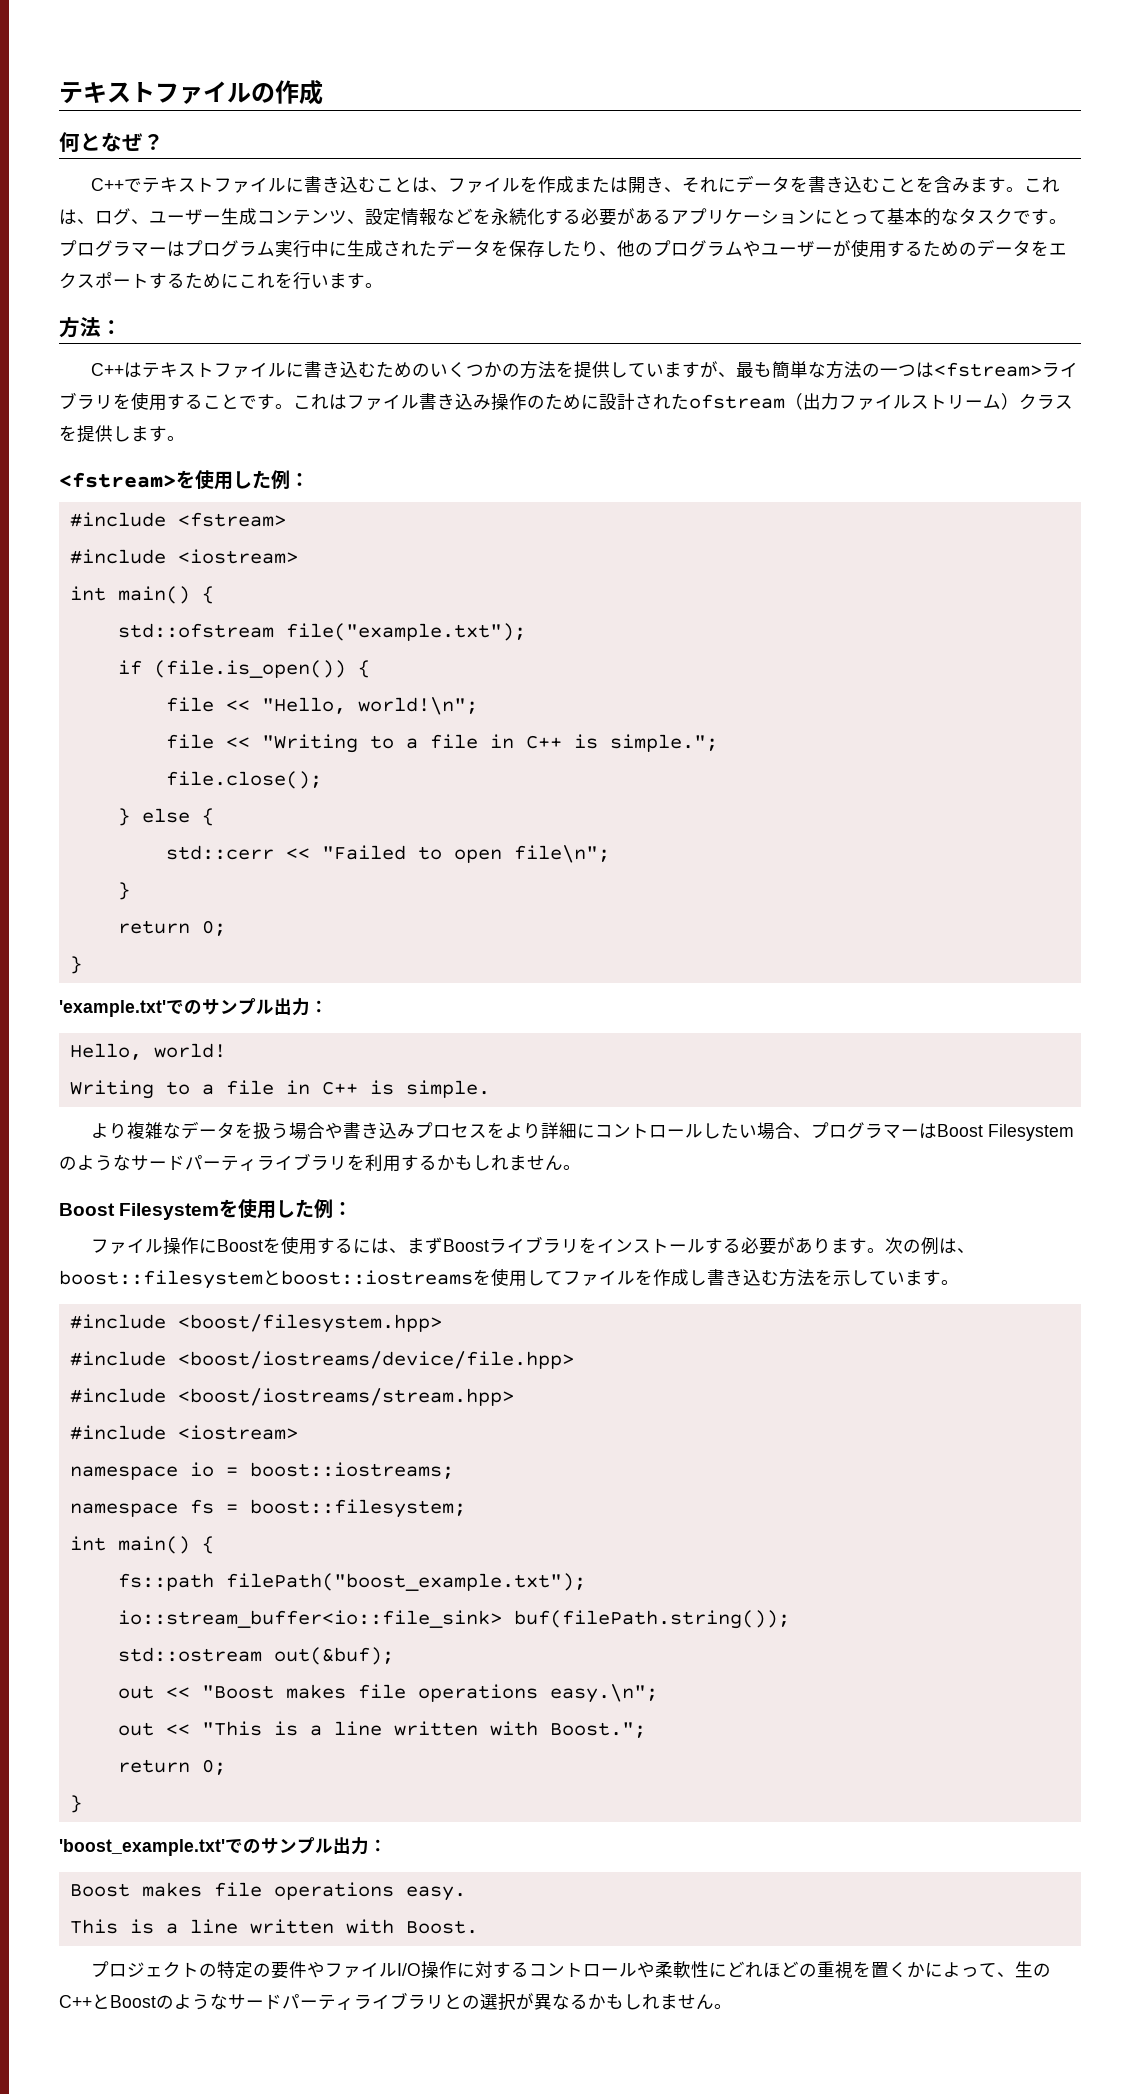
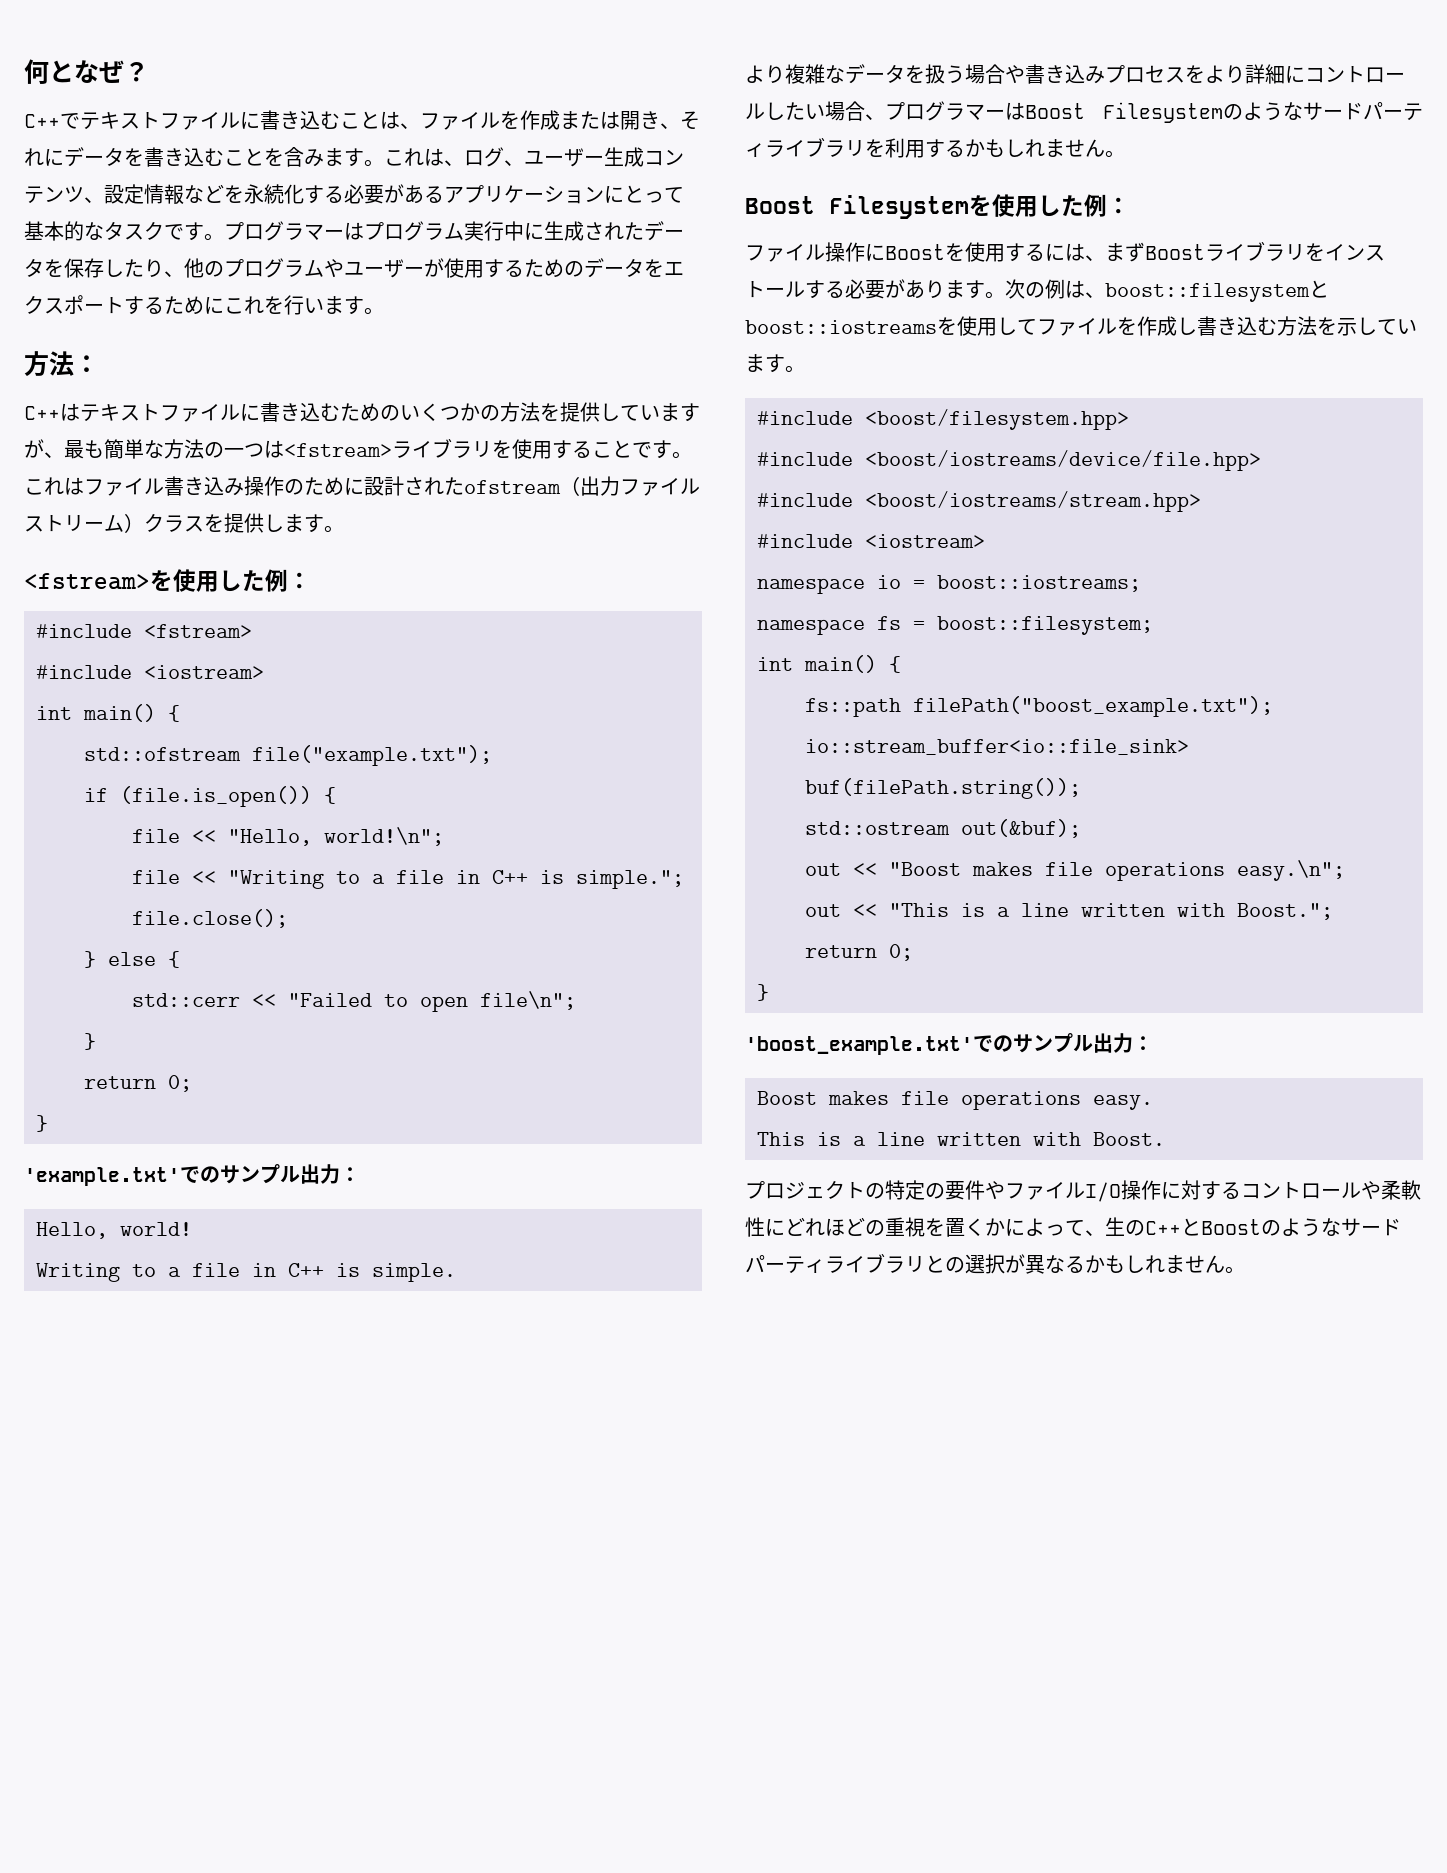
- テキストファイルの作成

